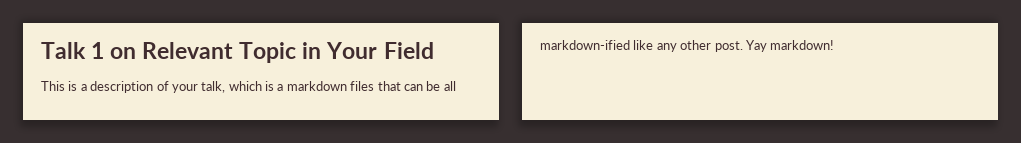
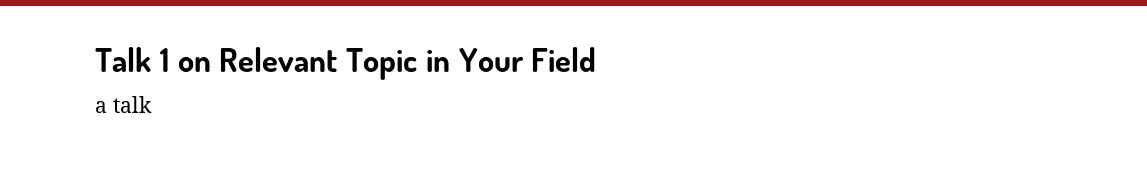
- This is a description of your talk, which is a markdown files that can be all markdown-ified like any other post. Yay markdown!
+ a talk

